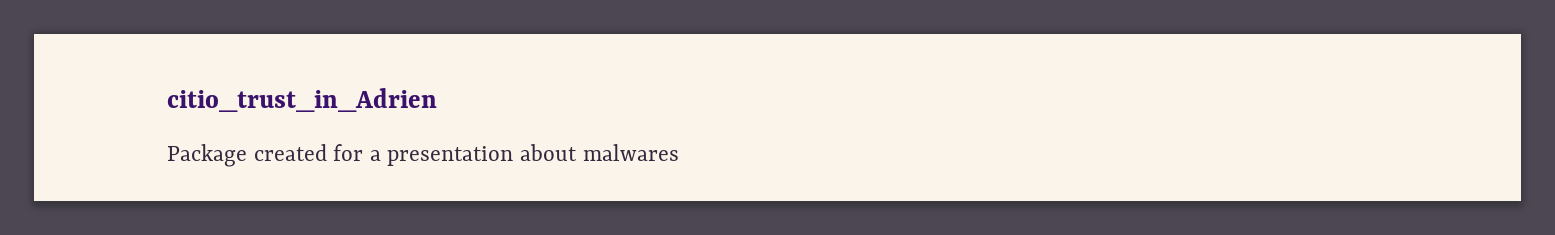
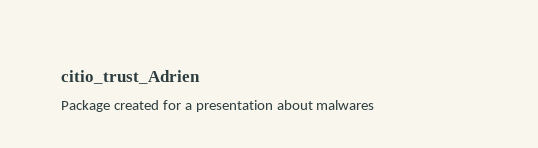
- citio_trust_in_Adrien
+ citio_trust_Adrien

